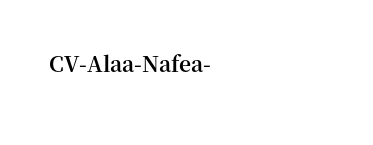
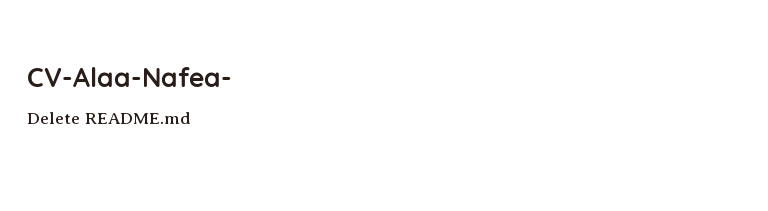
+ Delete README.md

